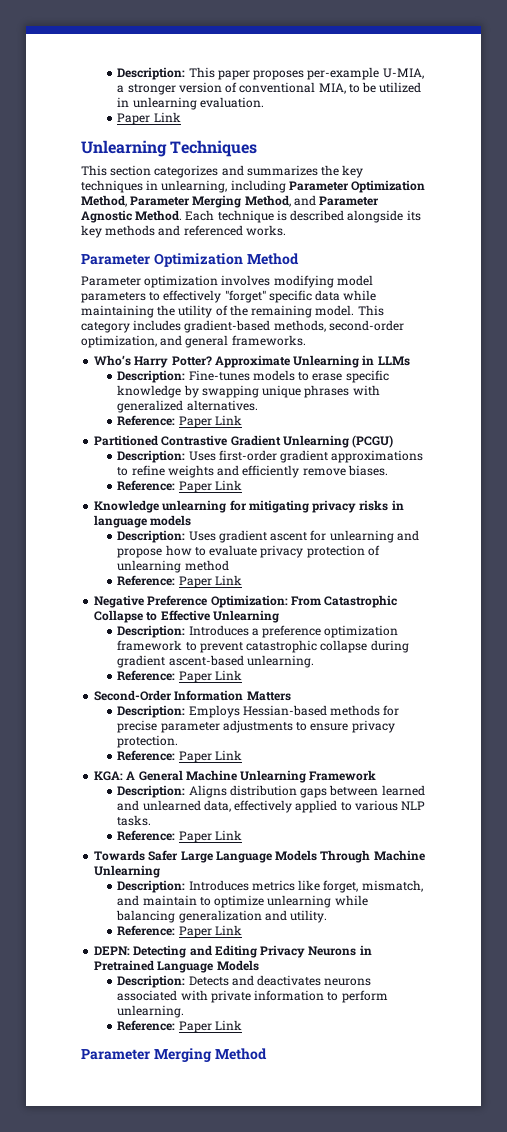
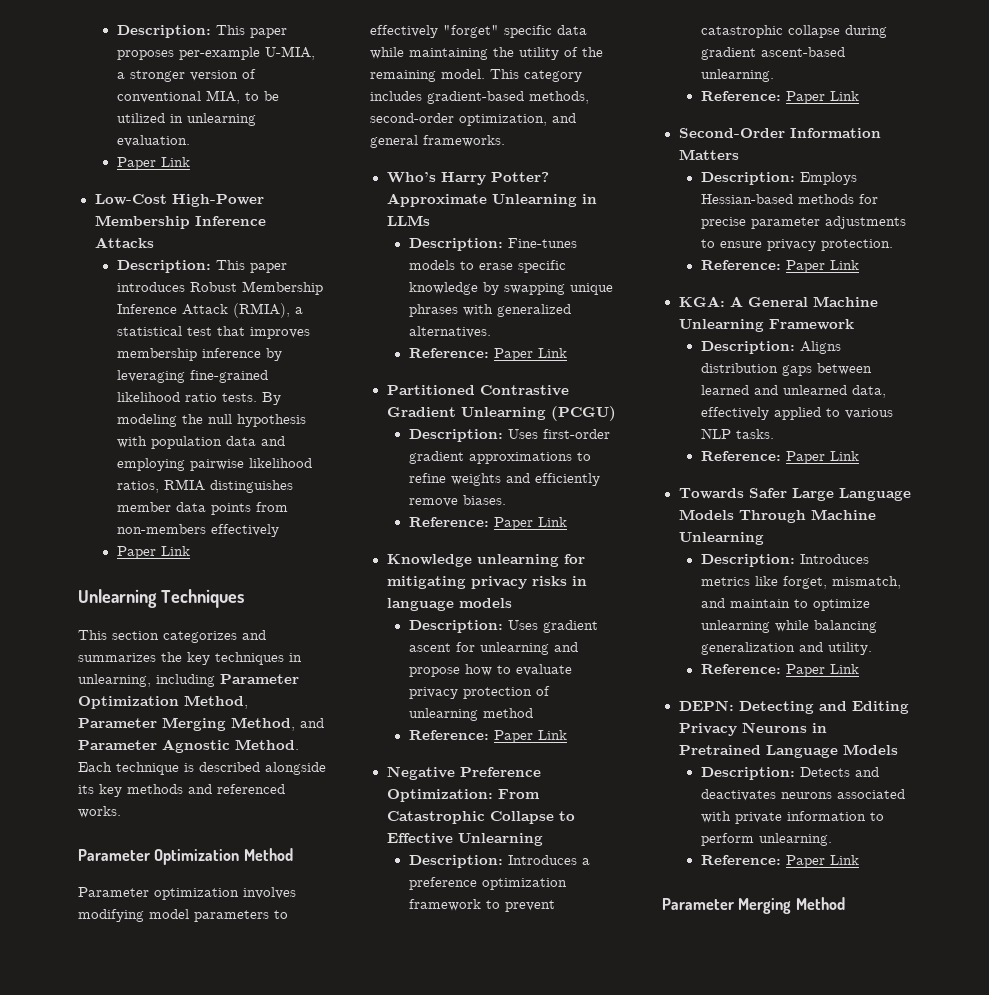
+ Low-Cost High-Power Membership Inference Attacks
+ Description: This paper introduces Robust Membership Inference Attack (RMIA), a statistical test that improves membership inference by leveraging fine-grained likelihood ratio tests. By modeling the null hypothesis with population data and employing pairwise likelihood ratios, RMIA distinguishes member data points from non-members effectively
+ Paper Link

